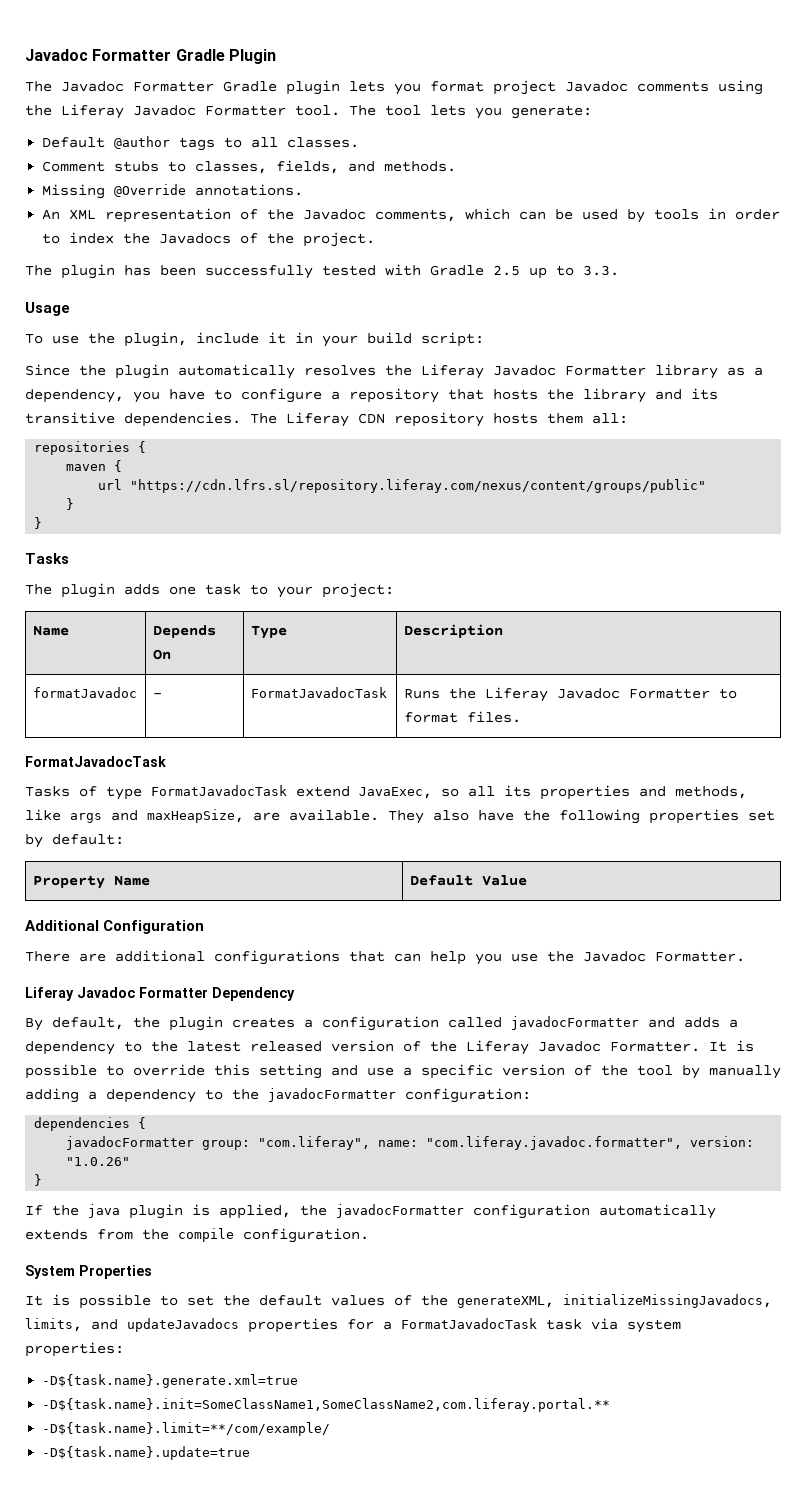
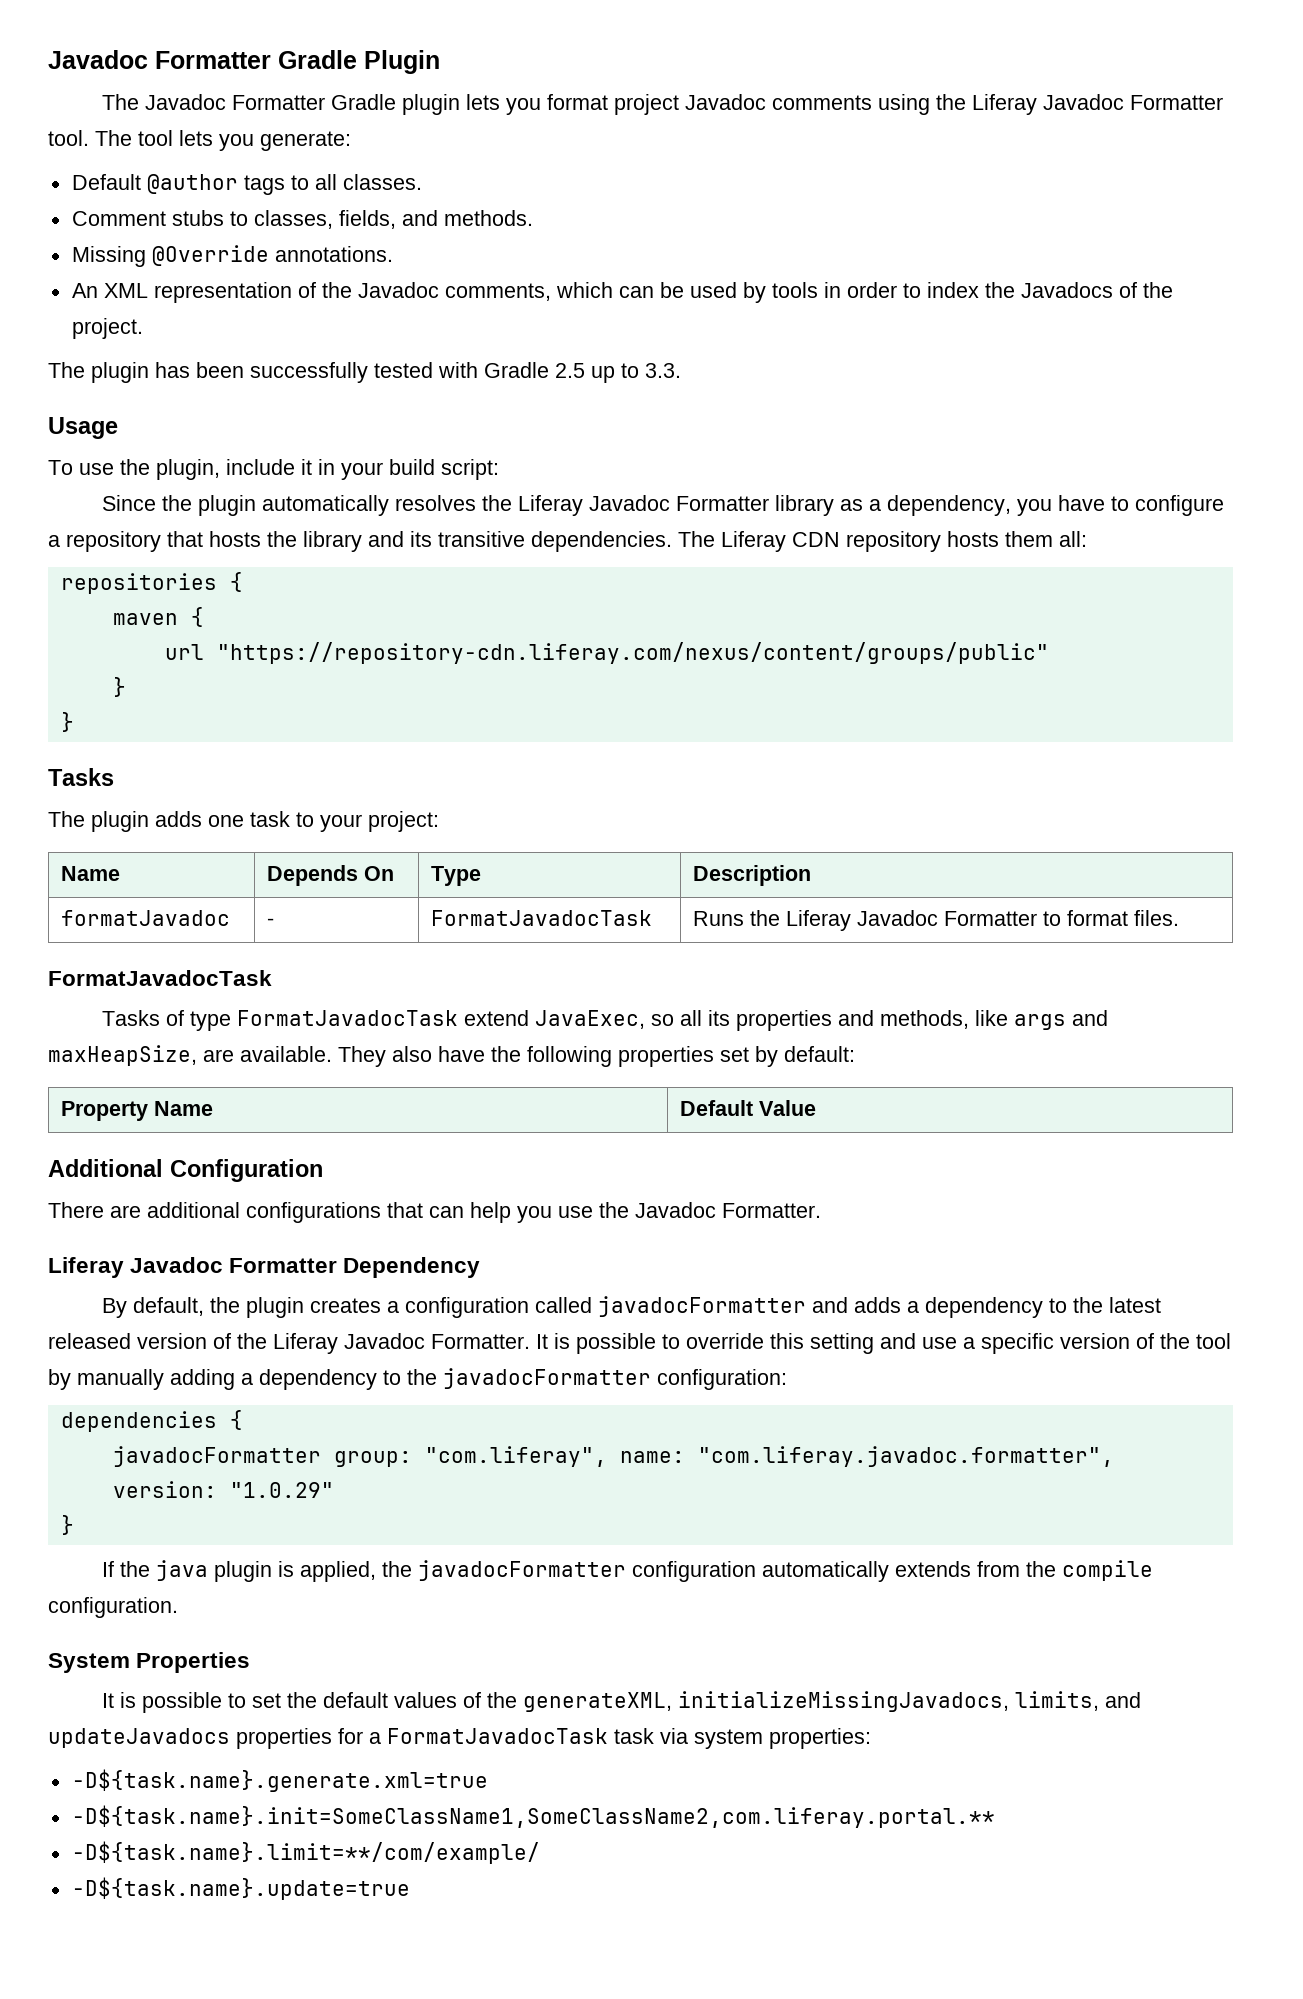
- url "https://cdn.lfrs.sl/repository.liferay.com/nexus/content/groups/public"
+ url "https://repository-cdn.liferay.com/nexus/content/groups/public"
- javadocFormatter group: "com.liferay", name: "com.liferay.javadoc.formatter", version: "1.0.26"
+ javadocFormatter group: "com.liferay", name: "com.liferay.javadoc.formatter", version: "1.0.29"

